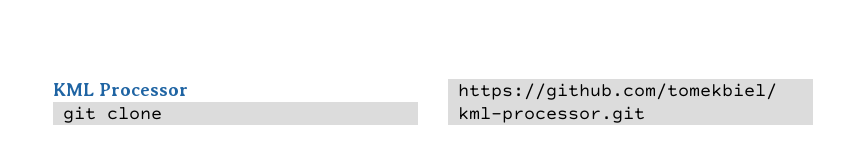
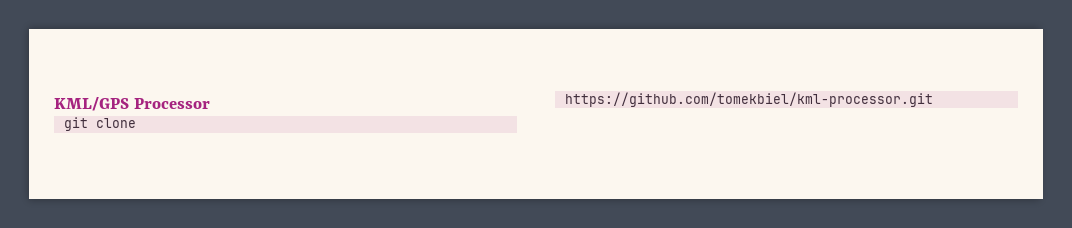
- KML Processor
+ KML/GPS Processor

